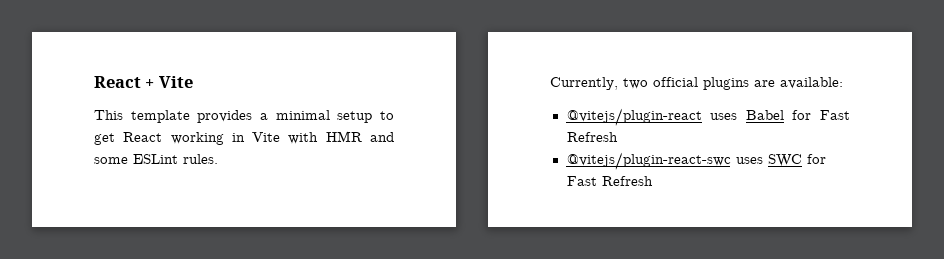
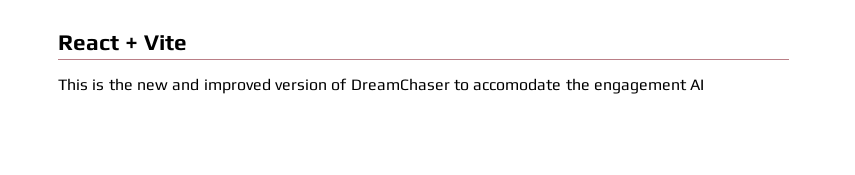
- This template provides a minimal setup to get React working in Vite with HMR and some ESLint rules.
- Currently, two official plugins are available:
- @vitejs/plugin-react uses Babel for Fast Refresh
- @vitejs/plugin-react-swc uses SWC for Fast Refresh
+ This is the new and improved version of DreamChaser to accomodate the engagement AI

